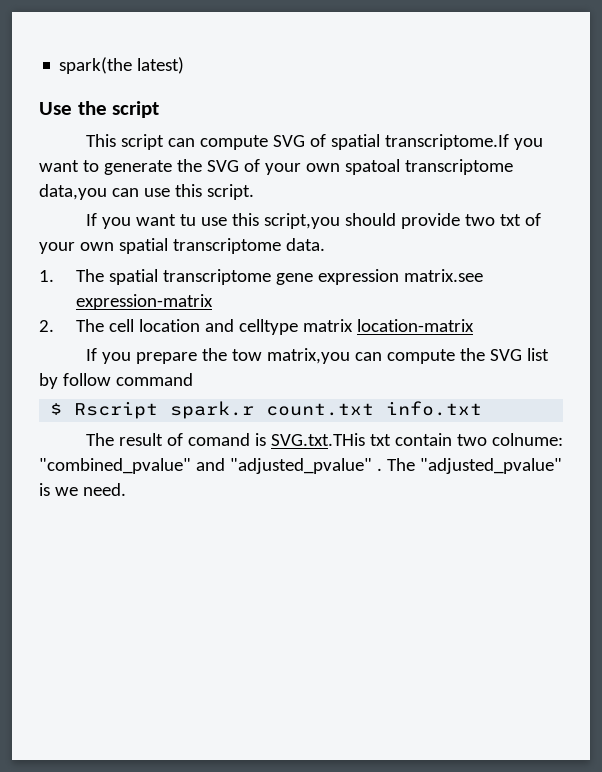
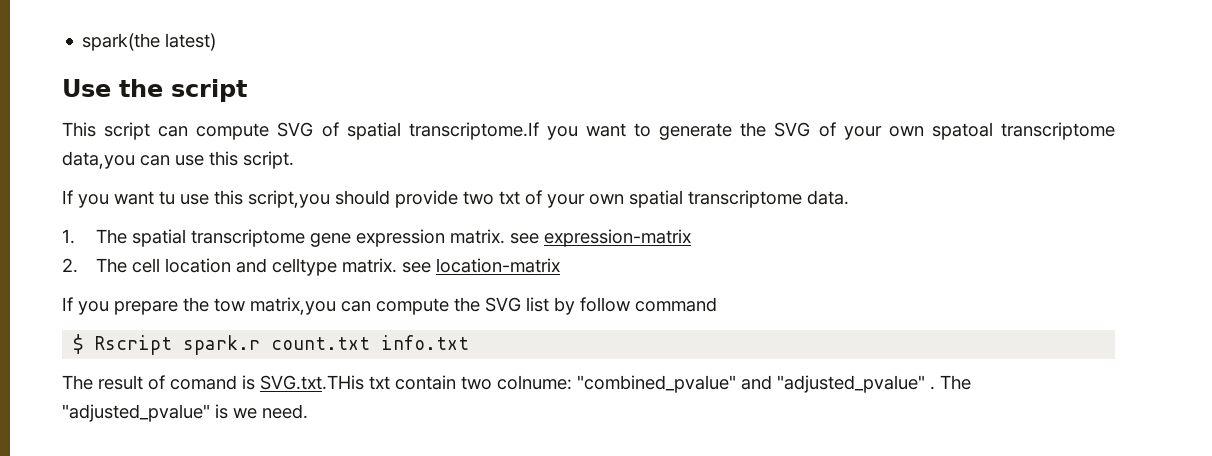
- 1. The spatial transcriptome gene expression matrix.see expression-matrix
+ 1. The spatial transcriptome gene expression matrix. see expression-matrix
- 2. The cell location and celltype matrix location-matrix
+ 2. The cell location and celltype matrix. see location-matrix

